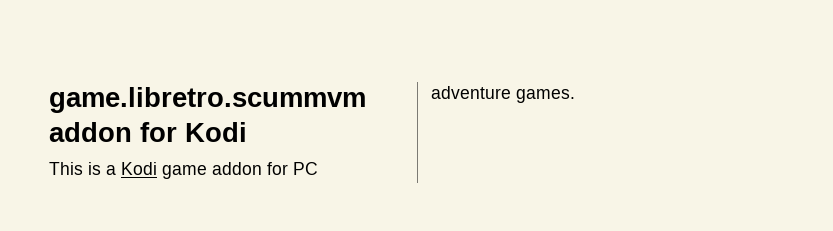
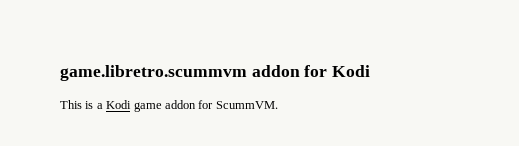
- This is a Kodi game addon for PC adventure games.
+ This is a Kodi game addon for ScummVM.

